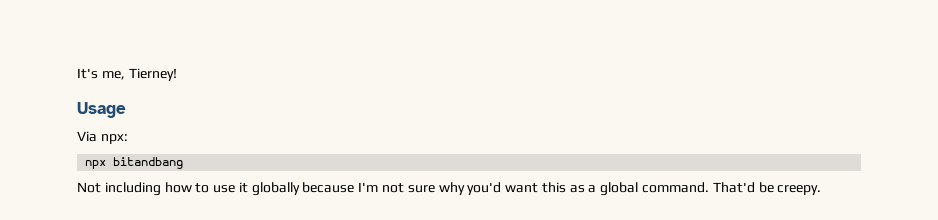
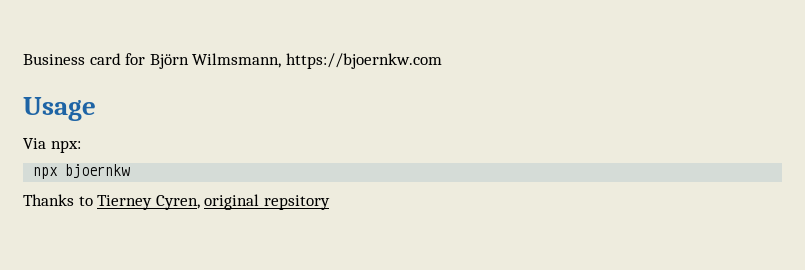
- It's me, Tierney!
+ Business card for Björn Wilmsmann, https://bjoernkw.com
  Usage
  Via npx:
- npx bitandbang
- Not including how to use it globally because I'm not sure why you'd want this as a global command. That'd be creepy.
+ npx bjoernkw
+ Thanks to Tierney Cyren, original repsitory

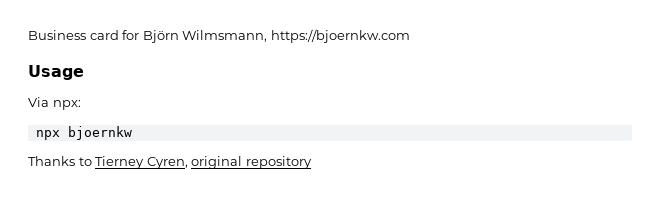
- Thanks to Tierney Cyren, original repsitory
+ Thanks to Tierney Cyren, original repository

